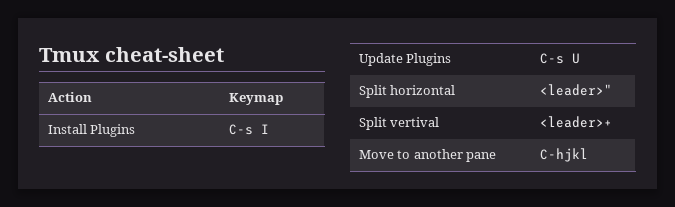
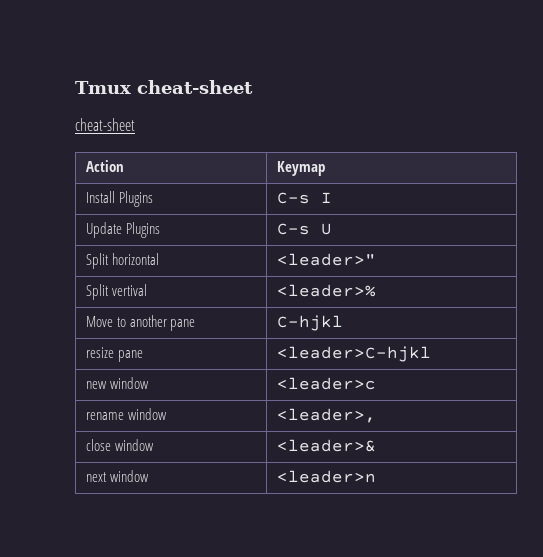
  Tmux cheat-sheet
+ cheat-sheet
- Split vertival | <leader>+
+ Split vertival | <leader>%
+ resize pane | <leader>C-hjkl
+ new window | <leader>c
+ rename window | <leader>,
+ close window | <leader>&
+ next window | <leader>n

